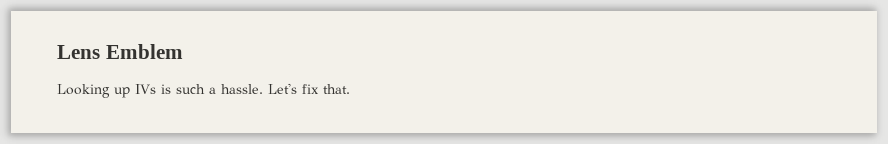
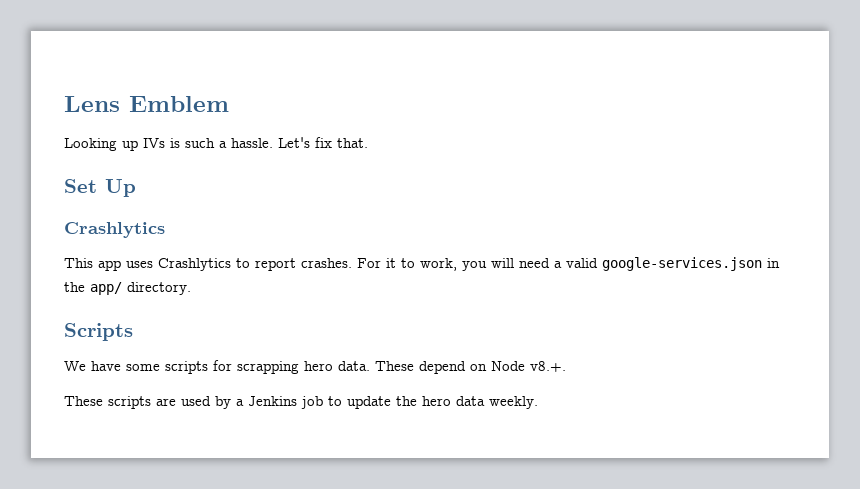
+ Set Up
+ Crashlytics
+ This app uses Crashlytics to report crashes. For it to work, you will need a valid google-services.json in the app/ directory.
+ Scripts
+ We have some scripts for scrapping hero data. These depend on Node v8.+.
+ These scripts are used by a Jenkins job to update the hero data weekly.

